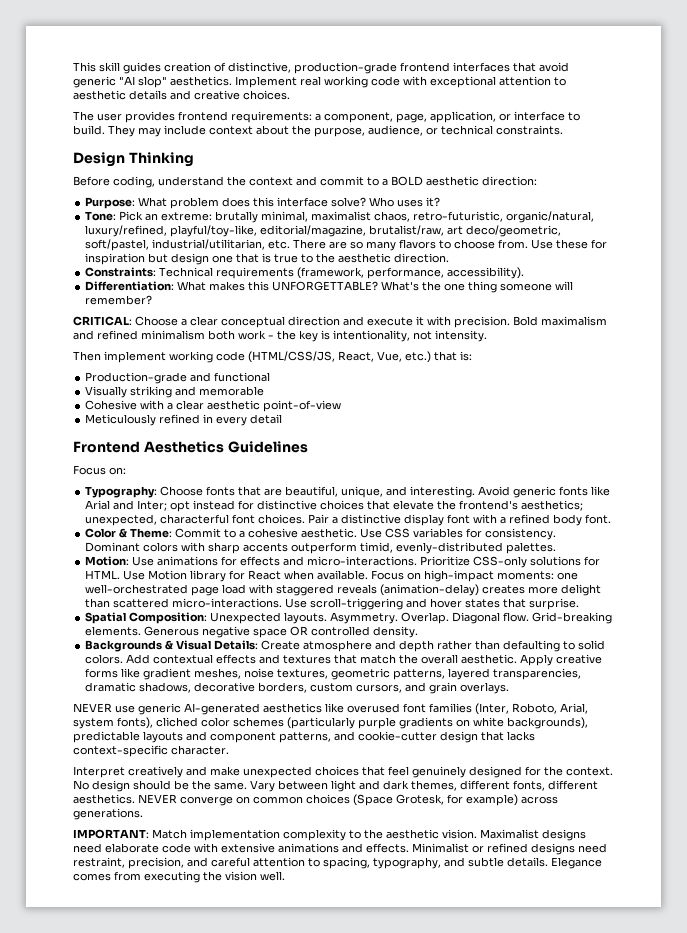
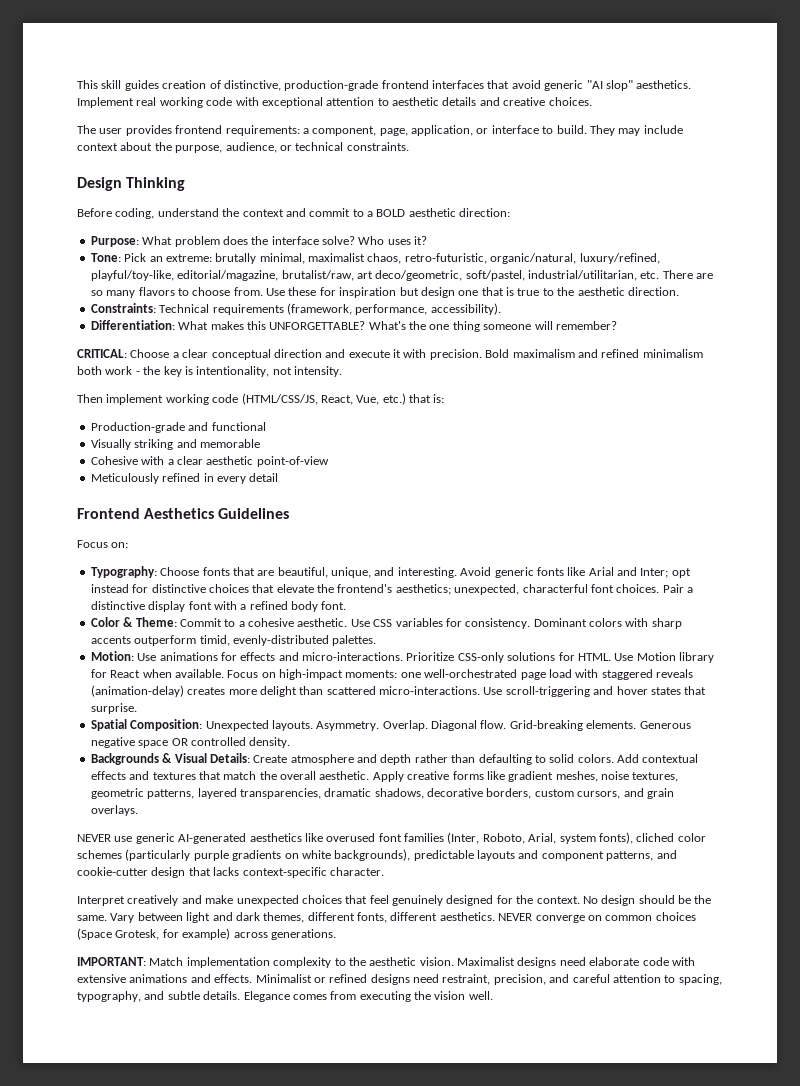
- Purpose: What problem does this interface solve?
+ Purpose: What problem does the interface solve?

